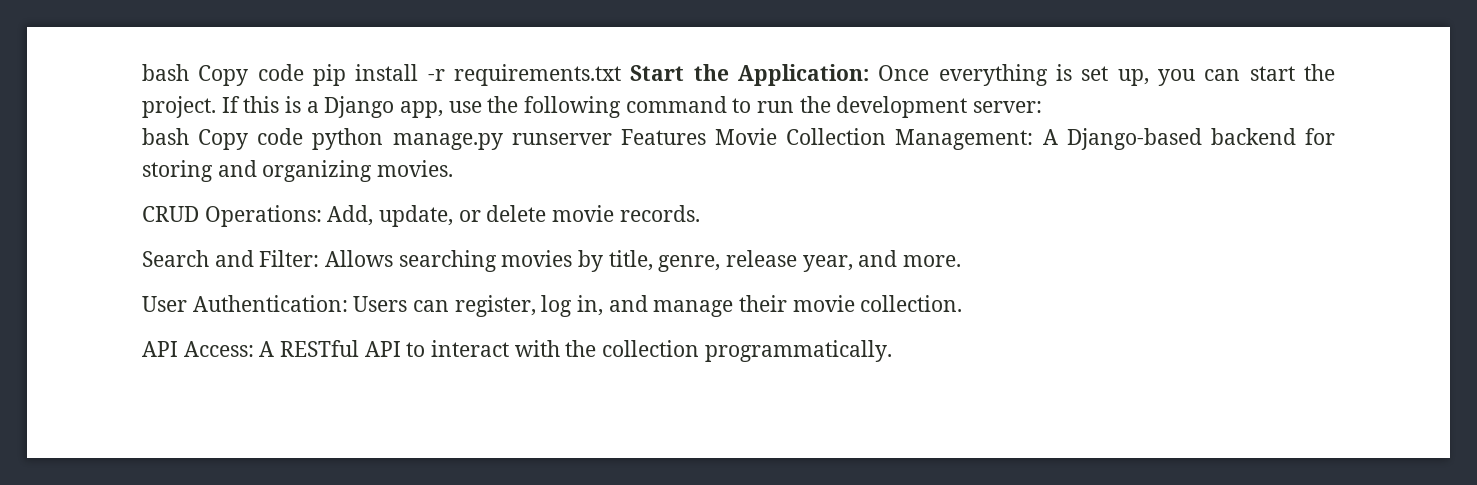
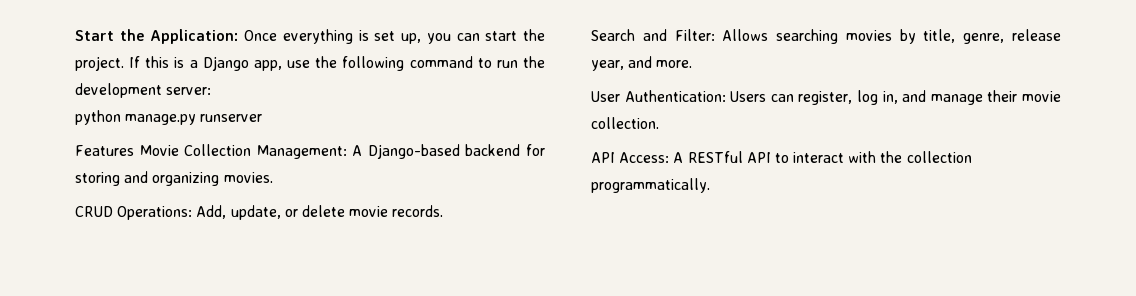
- bash Copy code pip install -r requirements.txt Start the Application: Once everything is set up, you can start the project.
+ Start the Application: Once everything is set up, you can start the project.
- bash Copy code python manage.py runserver Features Movie Collection Management: A Django-based backend for storing and organizing movies.
+ python manage.py runserver
+ Features Movie Collection Management: A Django-based backend for storing and organizing movies.

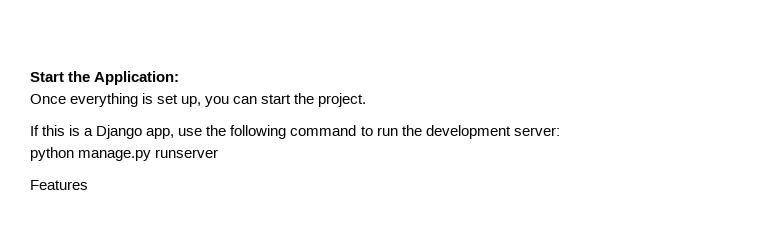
- Start the Application: Once everything is set up, you can start the project. If this is a Django app, use the following command to run the development server:
+ Start the Application:
+ Once everything is set up, you can start the project.
+ If this is a Django app, use the following command to run the development server:
- Features Movie Collection Management: A Django-based backend for storing and organizing movies.
- CRUD Operations: Add, update, or delete movie records.
- Search and Filter: Allows searching movies by title, genre, release year, and more.
- User Authentication: Users can register, log in, and manage their movie collection.
- API Access: A RESTful API to interact with the collection programmatically.
+ Features

